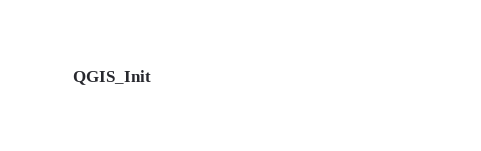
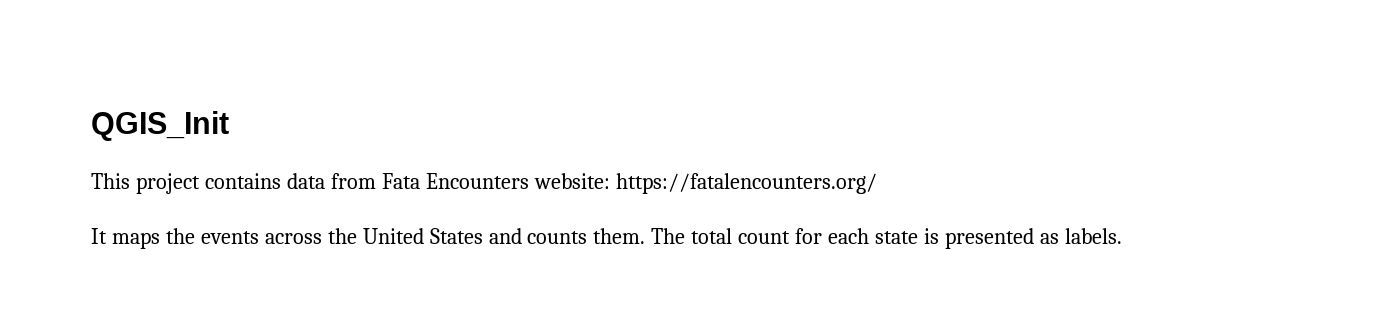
+ This project contains data from Fata Encounters website: https://fatalencounters.org/
+ It maps the events across the United States and counts them. The total count for each state is presented as labels.

